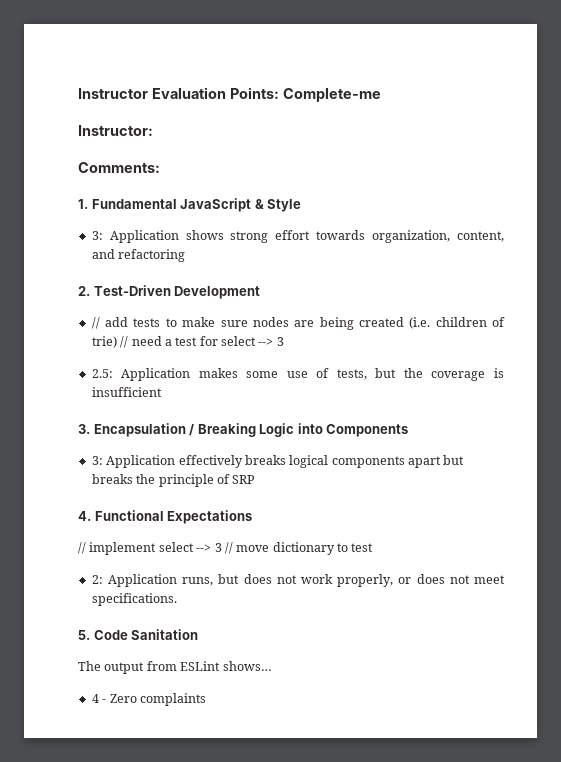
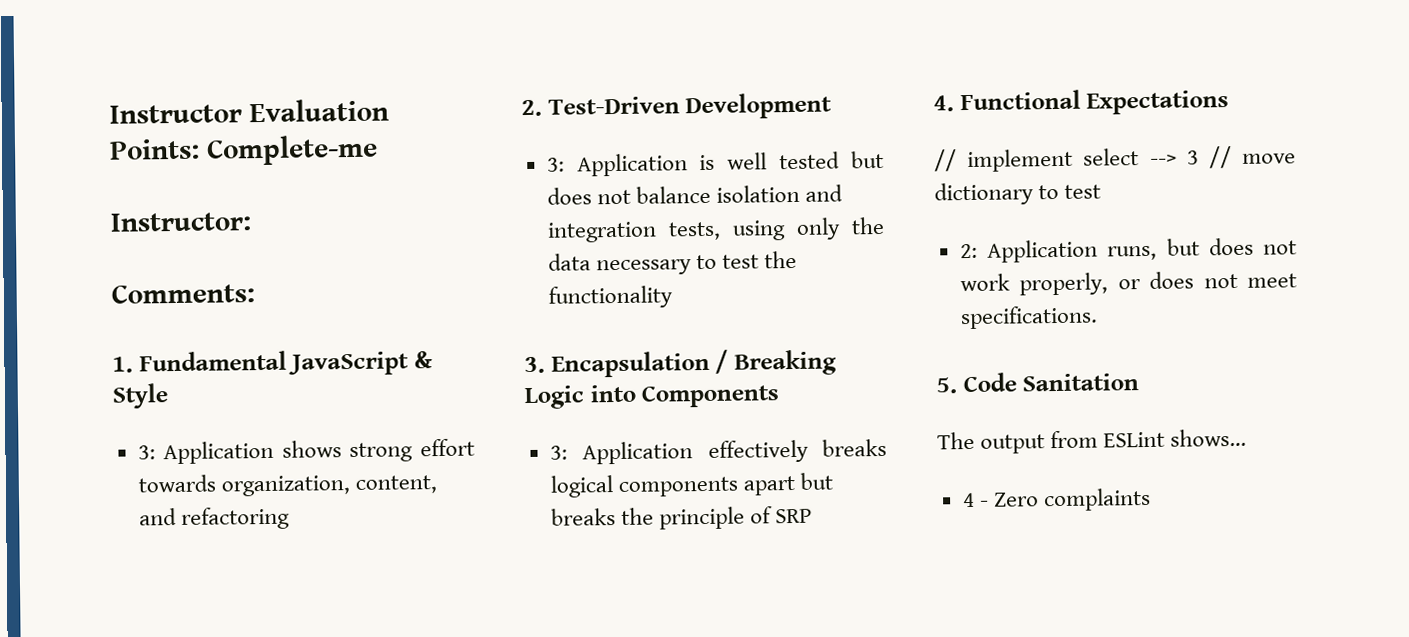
- // add tests to make sure nodes are being created (i.e. children of trie) // need a test for select --> 3
- 2.5: Application makes some use of tests, but the coverage is insufficient
+ 3: Application is well tested but does not balance isolation and integration tests, using only the data necessary to test the functionality

